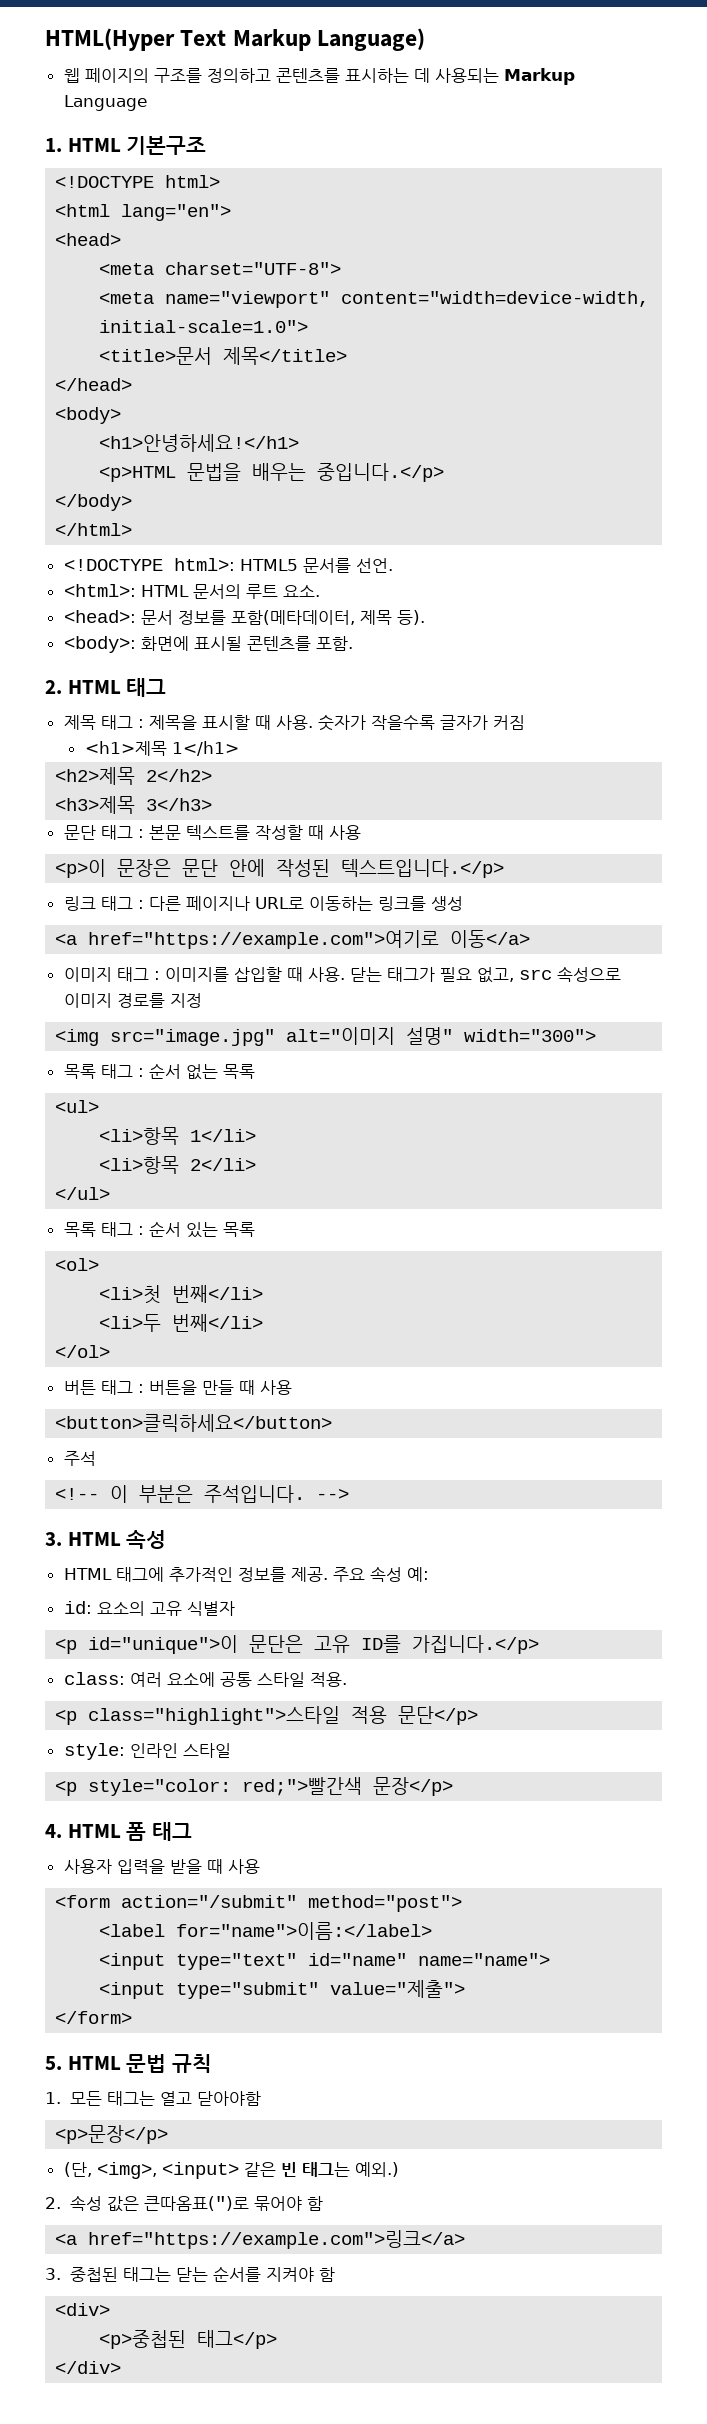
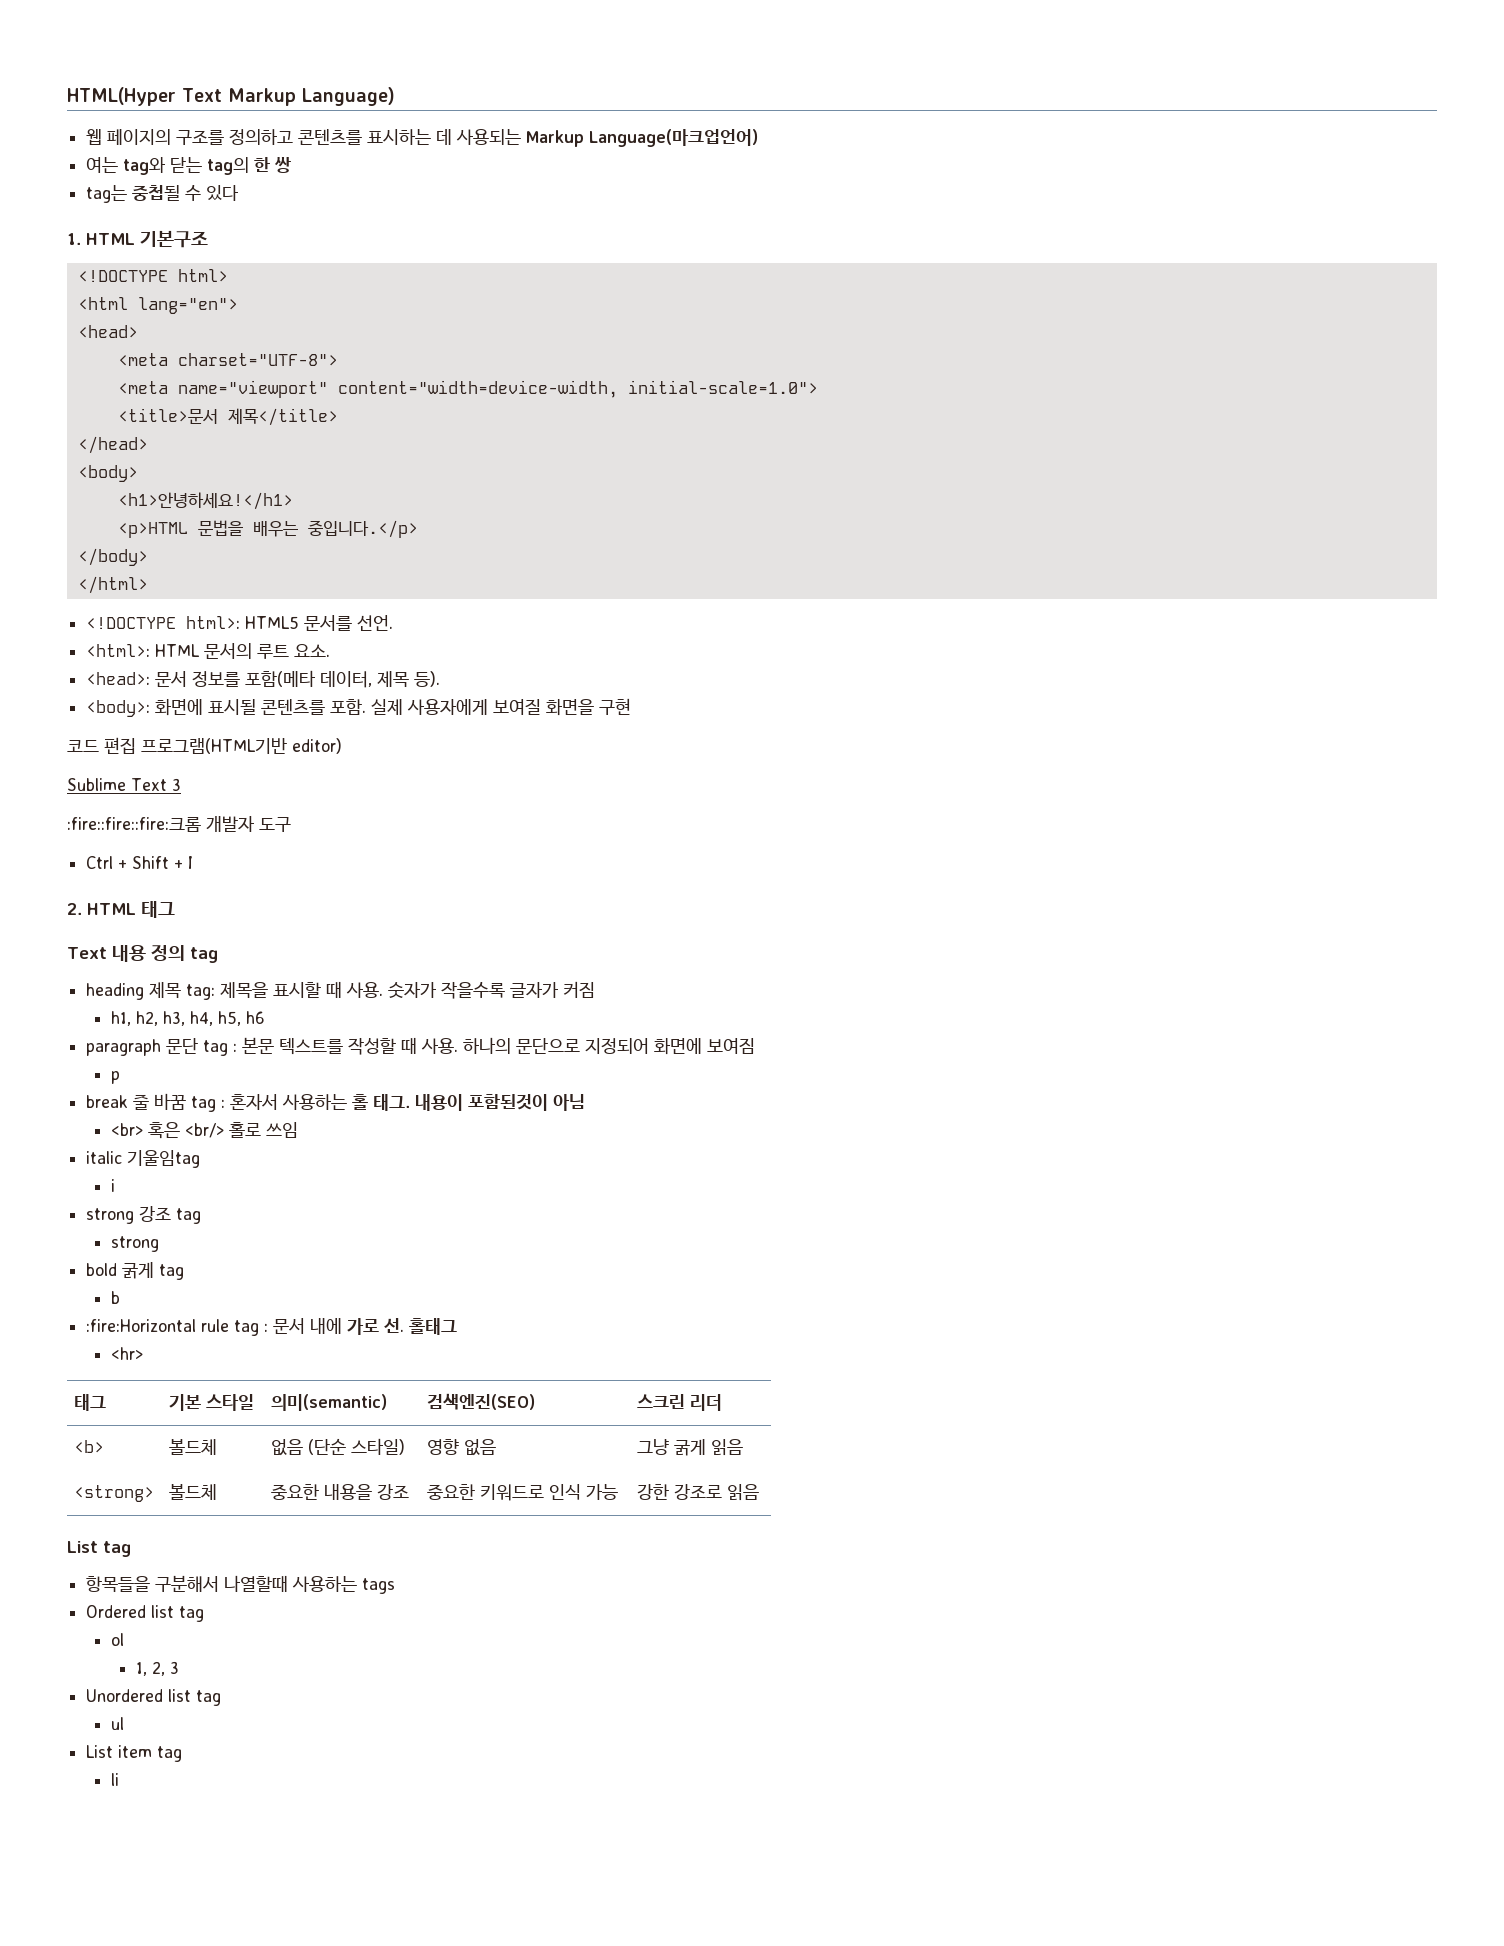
- 웹 페이지의 구조를 정의하고 콘텐츠를 표시하는 데 사용되는 Markup Language
+ 웹 페이지의 구조를 정의하고 콘텐츠를 표시하는 데 사용되는 Markup Language(마크업언어)
+ 여는 tag와 닫는 tag의 한 쌍
+ tag는 중첩될 수 있다
- <head>: 문서 정보를 포함(메타데이터, 제목 등).
+ <head>: 문서 정보를 포함(메타 데이터, 제목 등).
- <body>: 화면에 표시될 콘텐츠를 포함.
+ <body>: 화면에 표시될 콘텐츠를 포함. 실제 사용자에게 보여질 화면을 구현
+ 코드 편집 프로그램(HTML기반 editor)
+ Sublime Text 3
+ :fire::fire::fire:크롬 개발자 도구
+ Ctrl + Shift + I
  2. HTML 태그
- 제목 태그 : 제목을 표시할 때 사용.
+ Text 내용 정의 tag
+ heading 제목 tag: 제목을 표시할 때 사용.
- <h1>제목 1</h1>
- <h2>제목 2</h2>
- <h3>제목 3</h3>
- 문단 태그 : 본문 텍스트를 작성할 때 사용
- <p>이 문장은 문단 안에 작성된 텍스트입니다.</p>
- 링크 태그 : 다른 페이지나 URL로 이동하는 링크를 생성
- <a href="https://example.com">여기로 이동</a>
- 이미지 태그 : 이미지를 삽입할 때 사용. 닫는 태그가 필요 없고, src 속성으로 이미지 경로를 지정
- <img src="image.jpg" alt="이미지 설명" width="300">
- 목록 태그 : 순서 없는 목록
- <ul>
- <li>항목 1</li>
- <li>항목 2</li>
- </ul>
- 목록 태그 : 순서 있는 목록
- <ol>
- <li>첫 번째</li>
- <li>두 번째</li>
- </ol>
- 버튼 태그 : 버튼을 만들 때 사용
- <button>클릭하세요</button>
- 주석
- <!-- 이 부분은 주석입니다. -->
- 3. HTML 속성
- HTML 태그에 추가적인 정보를 제공. 주요 속성 예:
- id: 요소의 고유 식별자
- <p id="unique">이 문단은 고유 ID를 가집니다.</p>
- class: 여러 요소에 공통 스타일 적용.
- <p class="highlight">스타일 적용 문단</p>
- style: 인라인 스타일
- <p style="color: red;">빨간색 문장</p>
- 4. HTML 폼 태그
- 사용자 입력을 받을 때 사용
- <form action="/submit" method="post">
- <label for="name">이름:</label>
- <input type="text" id="name" name="name">
- <input type="submit" value="제출">
- </form>
- 5. HTML 문법 규칙
- 1. 모든 태그는 열고 닫아야함
- <p>문장</p>
- (단, <img>, <input> 같은 빈 태그는 예외.)
- 2. 속성 값은 큰따옴표(")로 묶어야 함
- <a href="https://example.com">링크</a>
- 3. 중첩된 태그는 닫는 순서를 지켜야 함
- <div>
- <p>중첩된 태그</p>
- </div>
+ h1, h2, h3, h4, h5, h6
+ paragraph 문단 tag : 본문 텍스트를 작성할 때 사용. 하나의 문단으로 지정되어 화면에 보여짐
+ p
+ break 줄 바꿈 tag : 혼자서 사용하는 홀 태그. 내용이 포함된것이 아님
+ <br> 혹은 <br/> 홀로 쓰임
+ italic 기울임tag
+ i
+ strong 강조 tag
+ strong
+ bold 굵게 tag
+ b
+ :fire:Horizontal rule tag : 문서 내에 가로 선. 홀태그
+ <hr>
+ 태그 | 기본 스타일 | 의미(semantic) | 검색엔진(SEO) | 스크린 리더
+ <b> | 볼드체 | 없음 (단순 스타일) | 영향 없음 | 그냥 굵게 읽음
+ <strong> | 볼드체 | 중요한 내용을 강조 | 중요한 키워드로 인식 가능 | 강한 강조로 읽음
+ List tag
+ 항목들을 구분해서 나열할때 사용하는 tags
+ Ordered list tag
+ ol
+ 1, 2, 3
+ Unordered list tag
+ ul
+ List item tag
+ li

